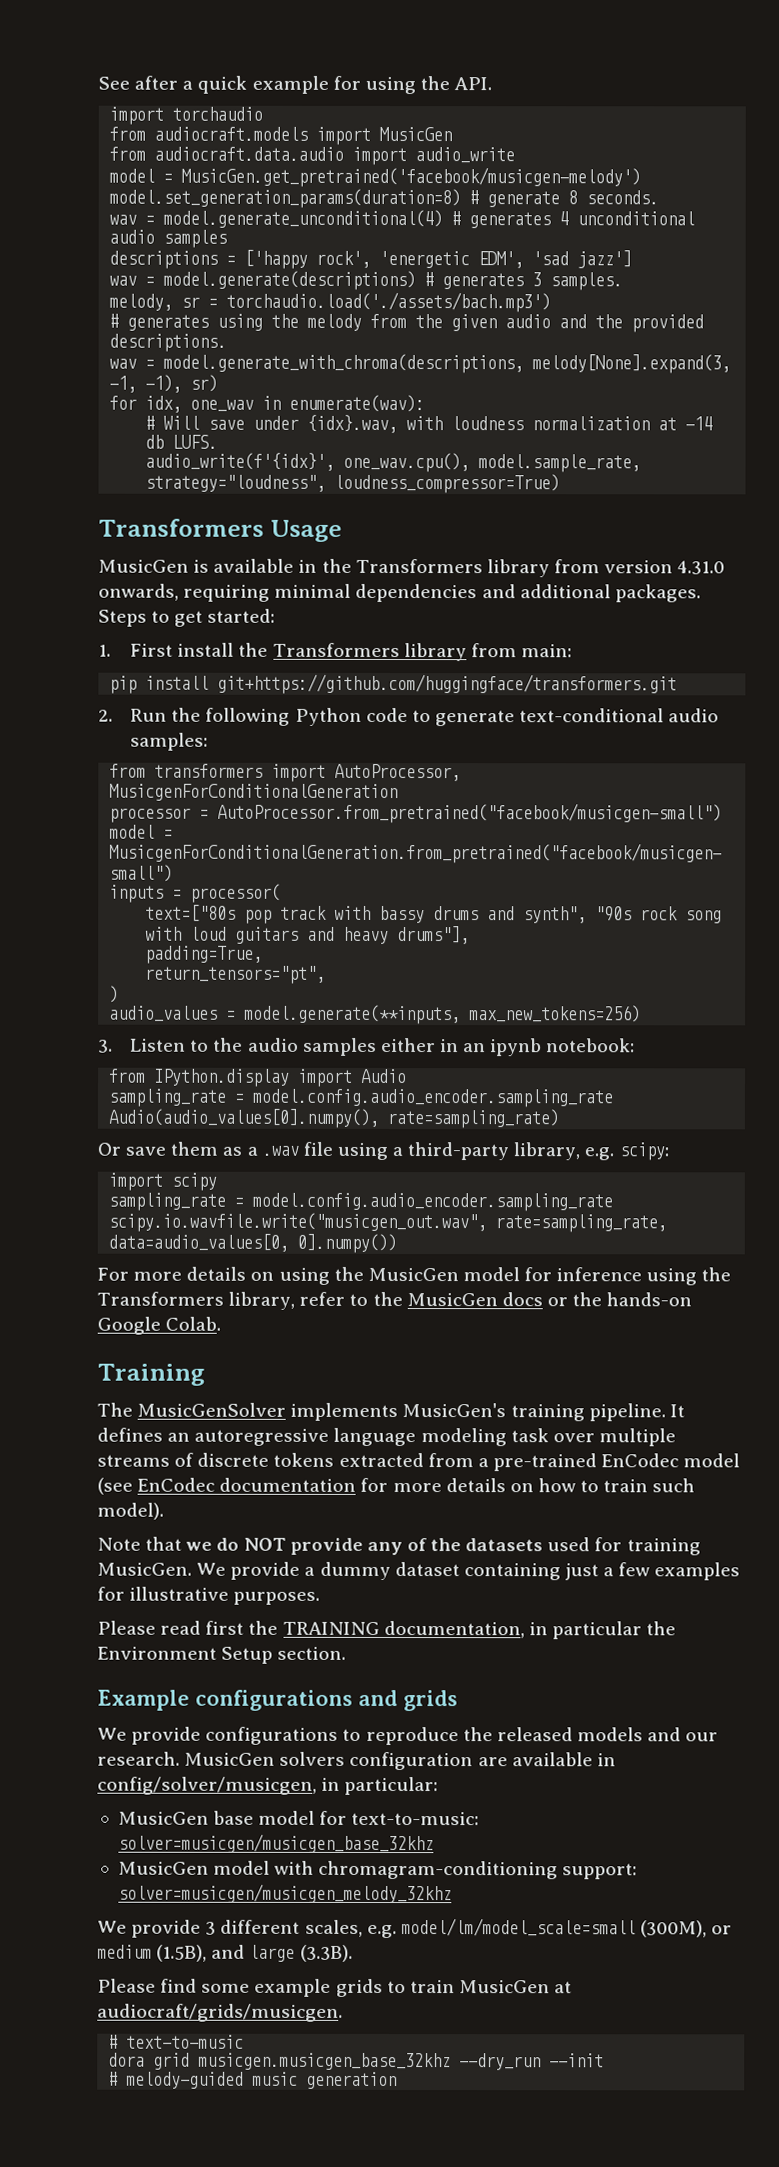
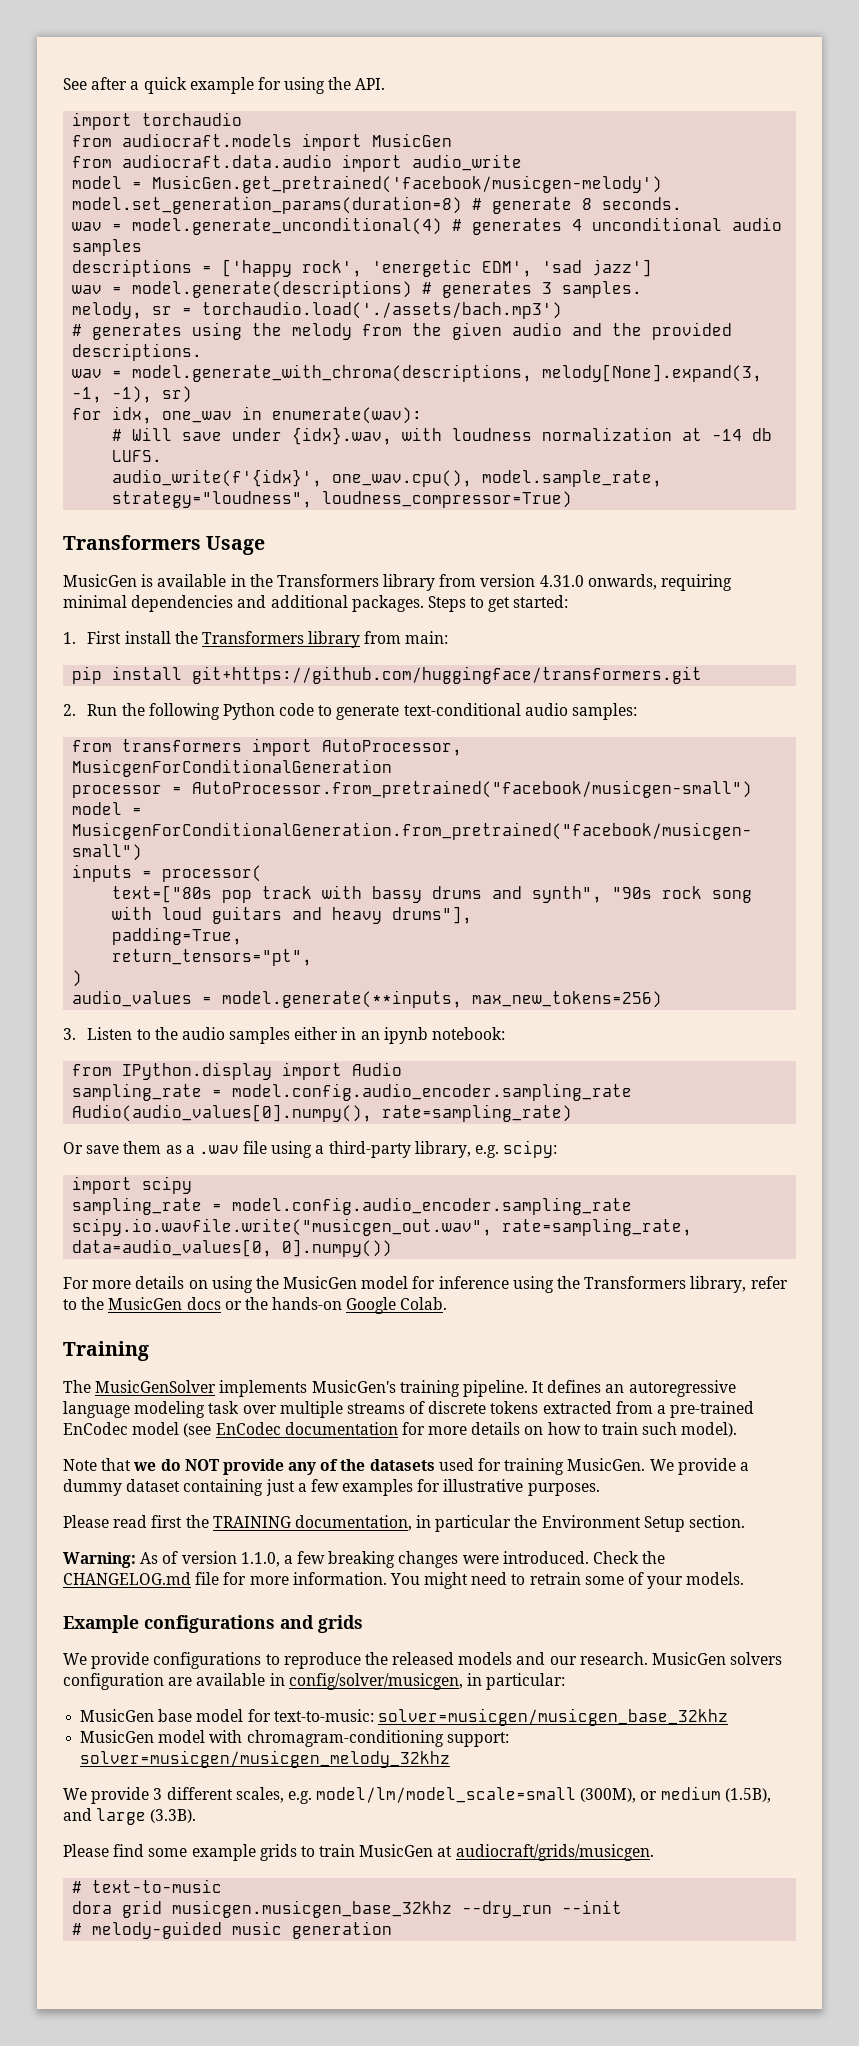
+ Warning: As of version 1.1.0, a few breaking changes were introduced. Check the CHANGELOG.md file for more information. You might need to retrain some of your models.

